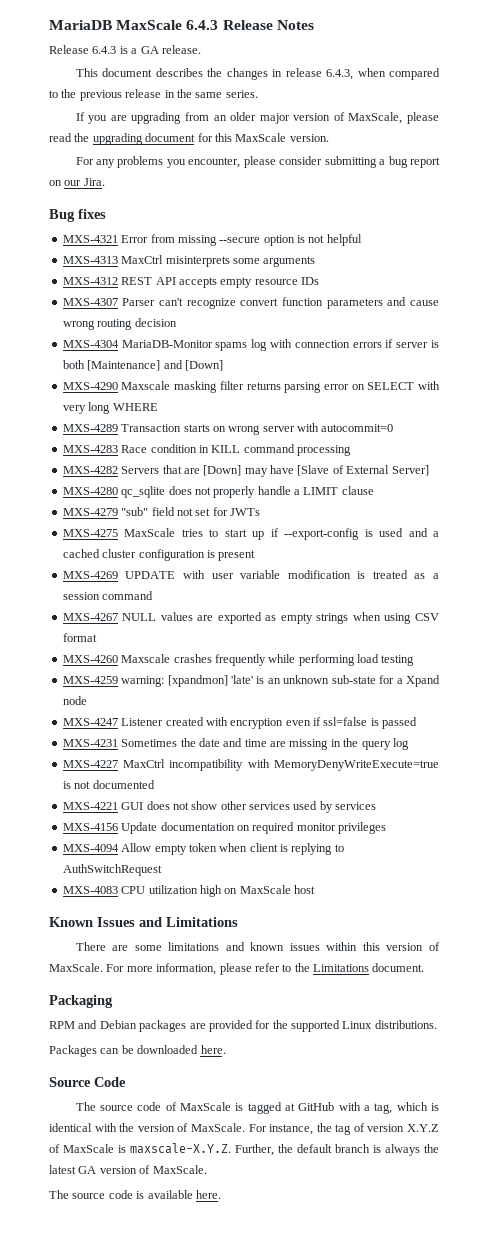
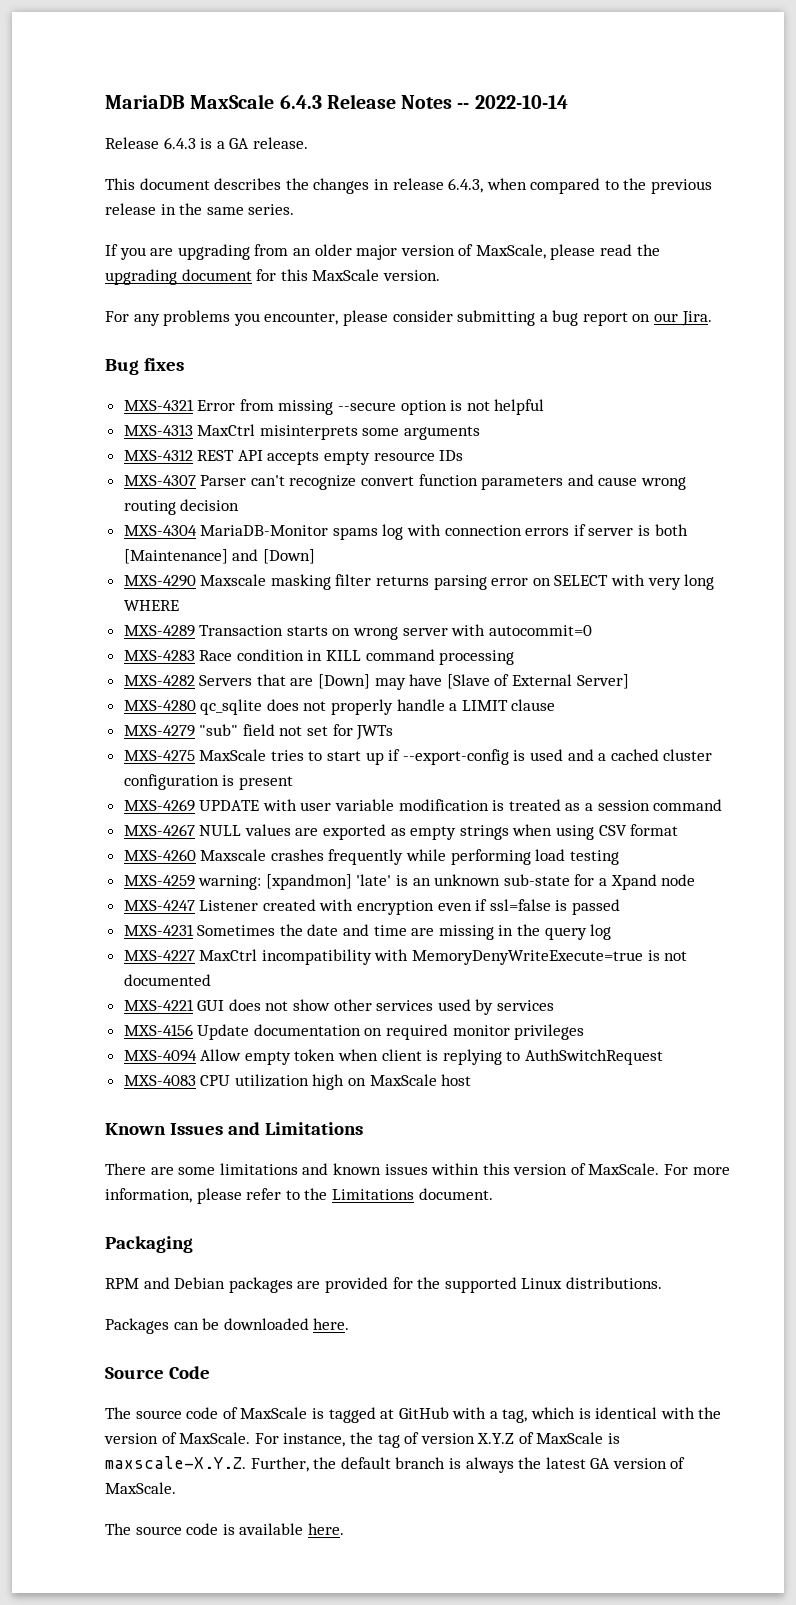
- MariaDB MaxScale 6.4.3 Release Notes
+ MariaDB MaxScale 6.4.3 Release Notes -- 2022-10-14

